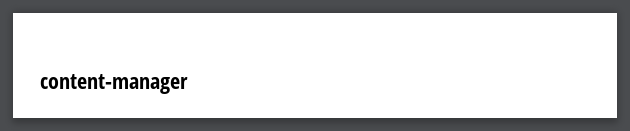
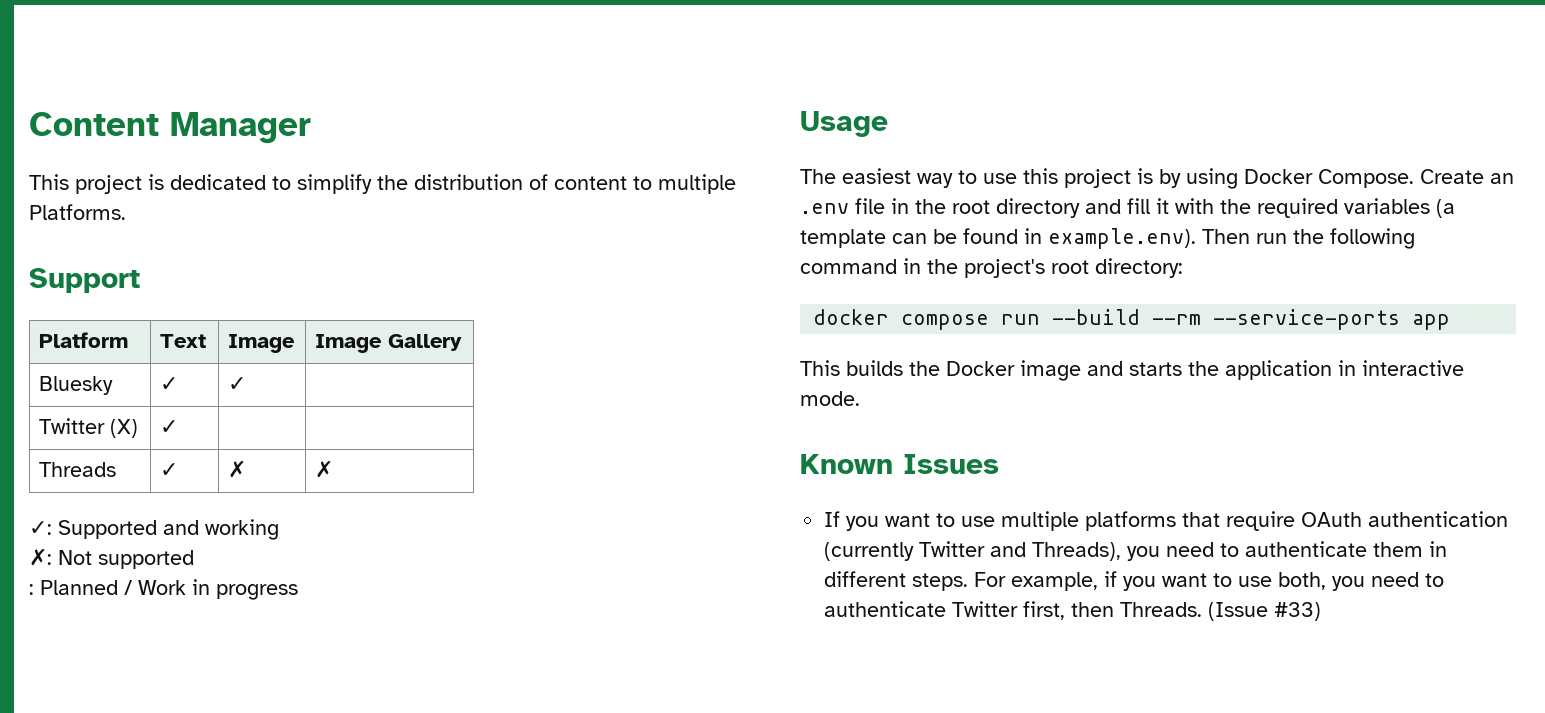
- content-manager
+ Content Manager
+ This project is dedicated to simplify the distribution of content to multiple Platforms.
+ Support
+ Platform | Text | Image | Image Gallery
+ Bluesky | ✓ | ✓ |
+ Twitter (X) | ✓ | |
+ Threads | ✓ | ✗ | ✗
+ ✓: Supported and working
+ ✗: Not supported
+ : Planned / Work in progress
+ Usage
+ The easiest way to use this project is by using Docker Compose. Create an .env file in the root directory and fill it with the required variables (a template can be found in example.env). Then run the following command in the project's root directory:
+ docker compose run --build --rm --service-ports app
+ This builds the Docker image and starts the application in interactive mode.
+ Known Issues
+ If you want to use multiple platforms that require OAuth authentication (currently Twitter and Threads), you need to authenticate them in different steps. For example, if you want to use both, you need to authenticate Twitter first, then Threads. (Issue #33)

